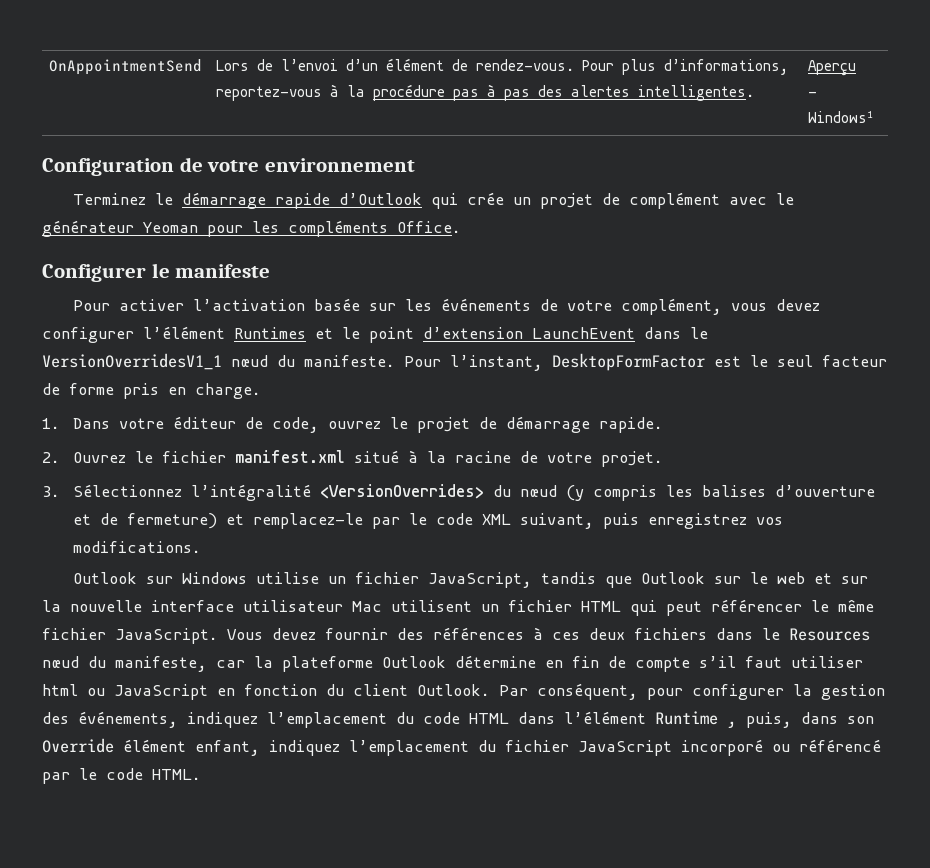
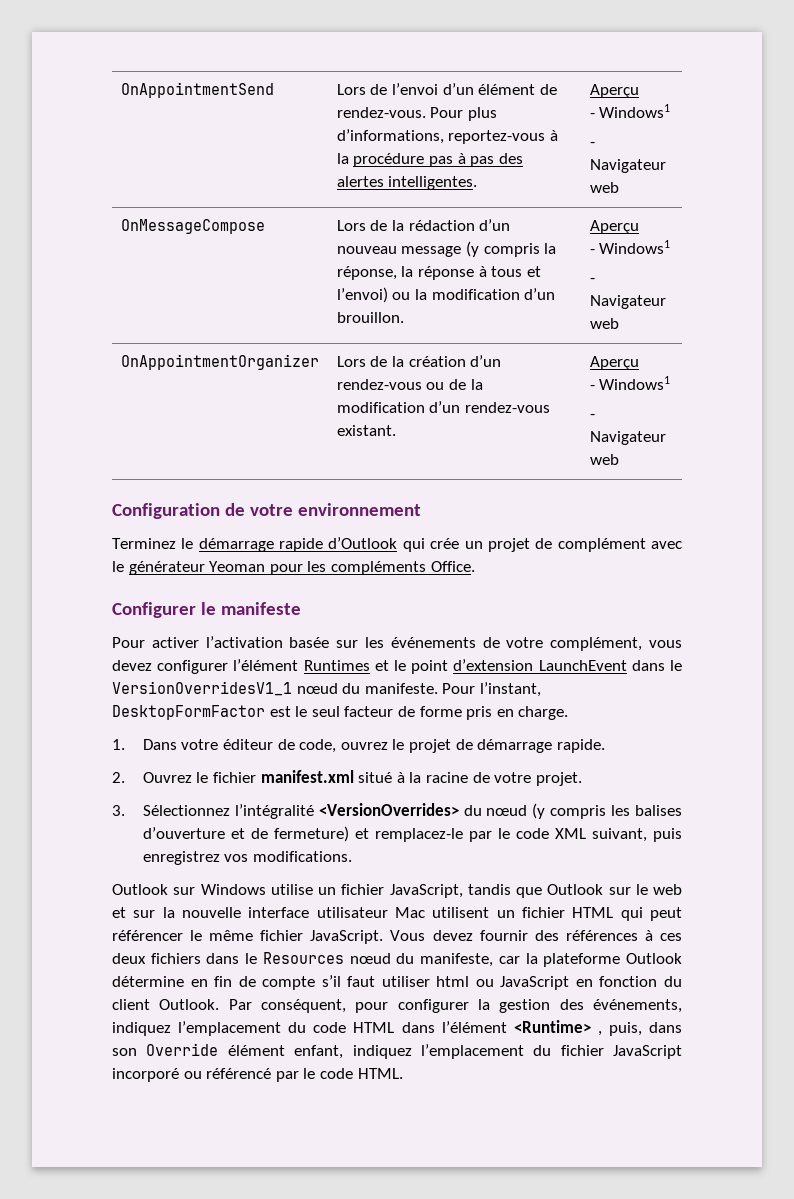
  OnAppointmentSend | Lors de l’envoi d’un élément de rendez-vous. Pour plus d’informations, reportez-vous à la procédure pas à pas des alertes intelligentes. | Aperçu
  - Windows1
+ - Navigateur web
+ OnMessageCompose | Lors de la rédaction d’un nouveau message (y compris la réponse, la réponse à tous et l’envoi) ou la modification d’un brouillon. | Aperçu
+ - Windows1
+ - Navigateur web
+ OnAppointmentOrganizer | Lors de la création d’un rendez-vous ou de la modification d’un rendez-vous existant. | Aperçu
+ - Windows1
+ - Navigateur web
- Par conséquent, pour configurer la gestion des événements, indiquez l’emplacement du code HTML dans l’élément Runtime , puis, dans son Override élément enfant, indiquez l’emplacement du fichier JavaScript incorporé ou référencé par le code HTML.
+ Par conséquent, pour configurer la gestion des événements, indiquez l’emplacement du code HTML dans l’élément <Runtime> , puis, dans son Override élément enfant, indiquez l’emplacement du fichier JavaScript incorporé ou référencé par le code HTML.

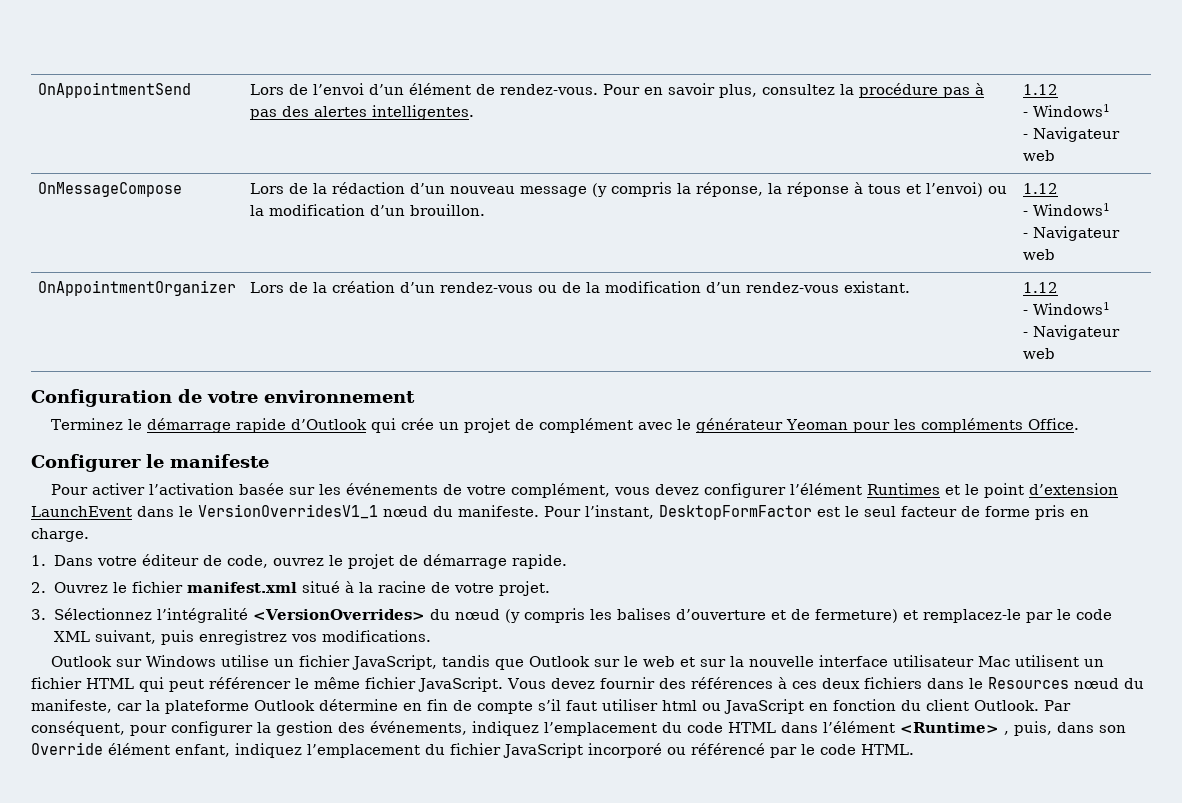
- OnAppointmentSend | Lors de l’envoi d’un élément de rendez-vous. Pour plus d’informations, reportez-vous à la procédure pas à pas des alertes intelligentes. | Aperçu
+ OnAppointmentSend | Lors de l’envoi d’un élément de rendez-vous. Pour en savoir plus, consultez la procédure pas à pas des alertes intelligentes. | 1.12
- OnMessageCompose | Lors de la rédaction d’un nouveau message (y compris la réponse, la réponse à tous et l’envoi) ou la modification d’un brouillon. | Aperçu
+ OnMessageCompose | Lors de la rédaction d’un nouveau message (y compris la réponse, la réponse à tous et l’envoi) ou la modification d’un brouillon. | 1.12
- OnAppointmentOrganizer | Lors de la création d’un rendez-vous ou de la modification d’un rendez-vous existant. | Aperçu
+ OnAppointmentOrganizer | Lors de la création d’un rendez-vous ou de la modification d’un rendez-vous existant. | 1.12

